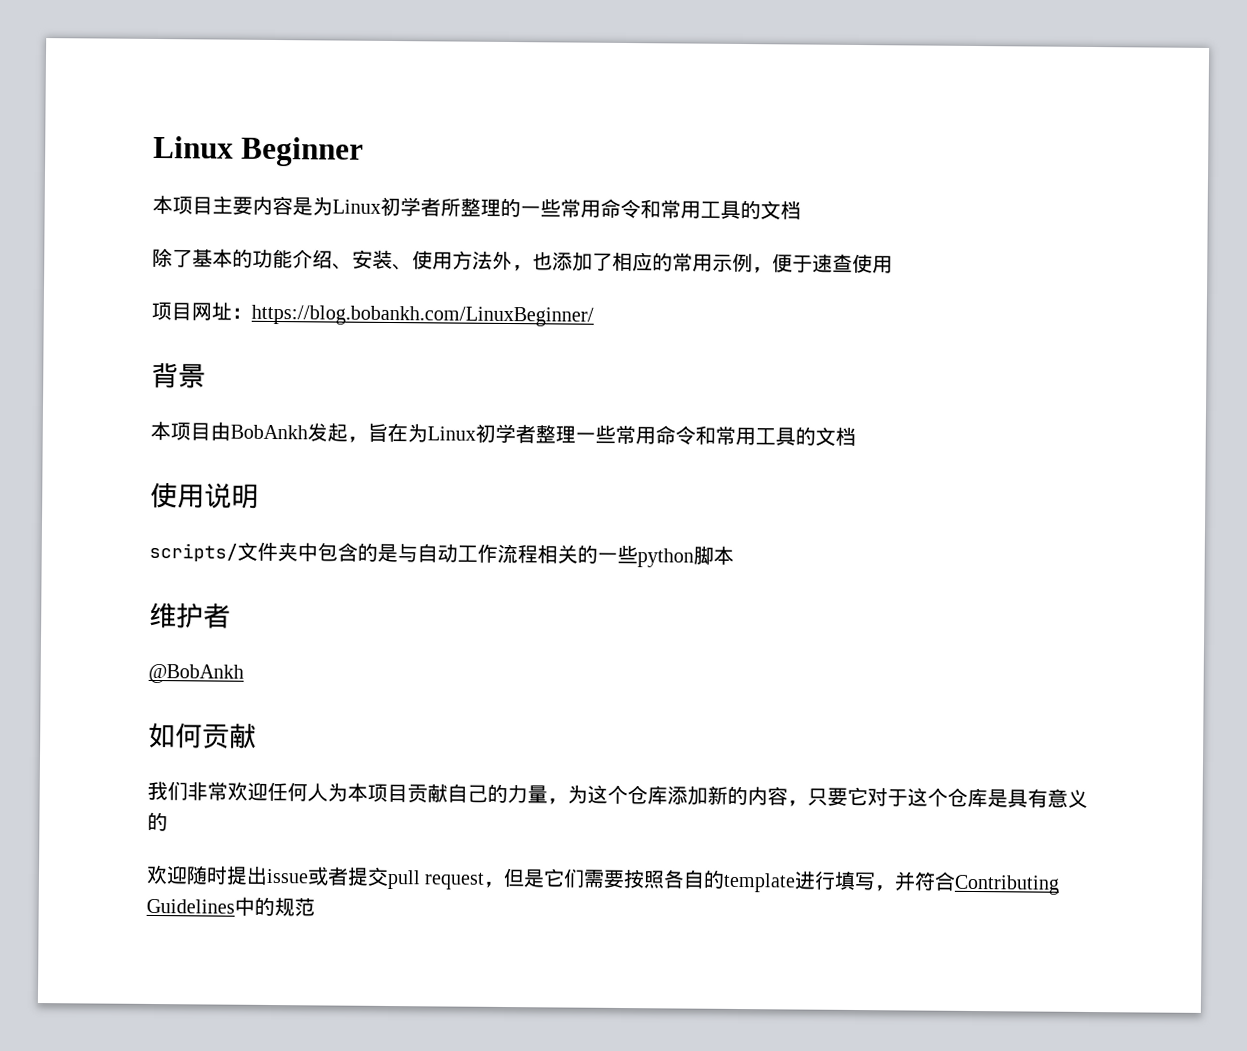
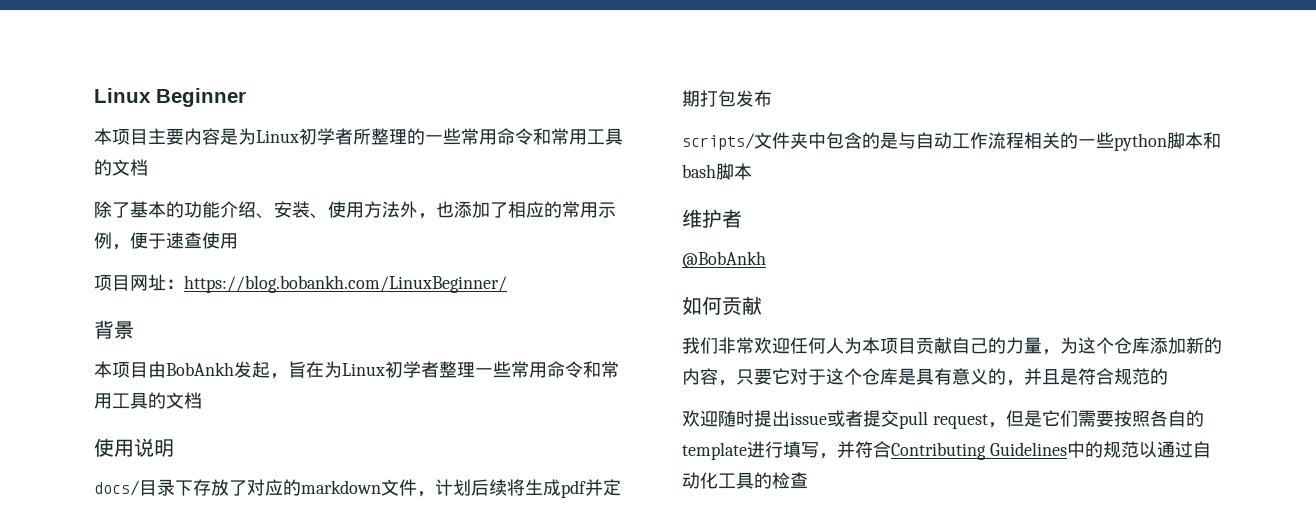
+ docs/目录下存放了对应的markdown文件，计划后续将生成pdf并定期打包发布
- scripts/文件夹中包含的是与自动工作流程相关的一些python脚本
+ scripts/文件夹中包含的是与自动工作流程相关的一些python脚本和bash脚本
- 我们非常欢迎任何人为本项目贡献自己的力量，为这个仓库添加新的内容，只要它对于这个仓库是具有意义的
+ 我们非常欢迎任何人为本项目贡献自己的力量，为这个仓库添加新的内容，只要它对于这个仓库是具有意义的，并且是符合规范的
- 欢迎随时提出issue或者提交pull request，但是它们需要按照各自的template进行填写，并符合Contributing Guidelines中的规范
+ 欢迎随时提出issue或者提交pull request，但是它们需要按照各自的template进行填写，并符合Contributing Guidelines中的规范以通过自动化工具的检查

